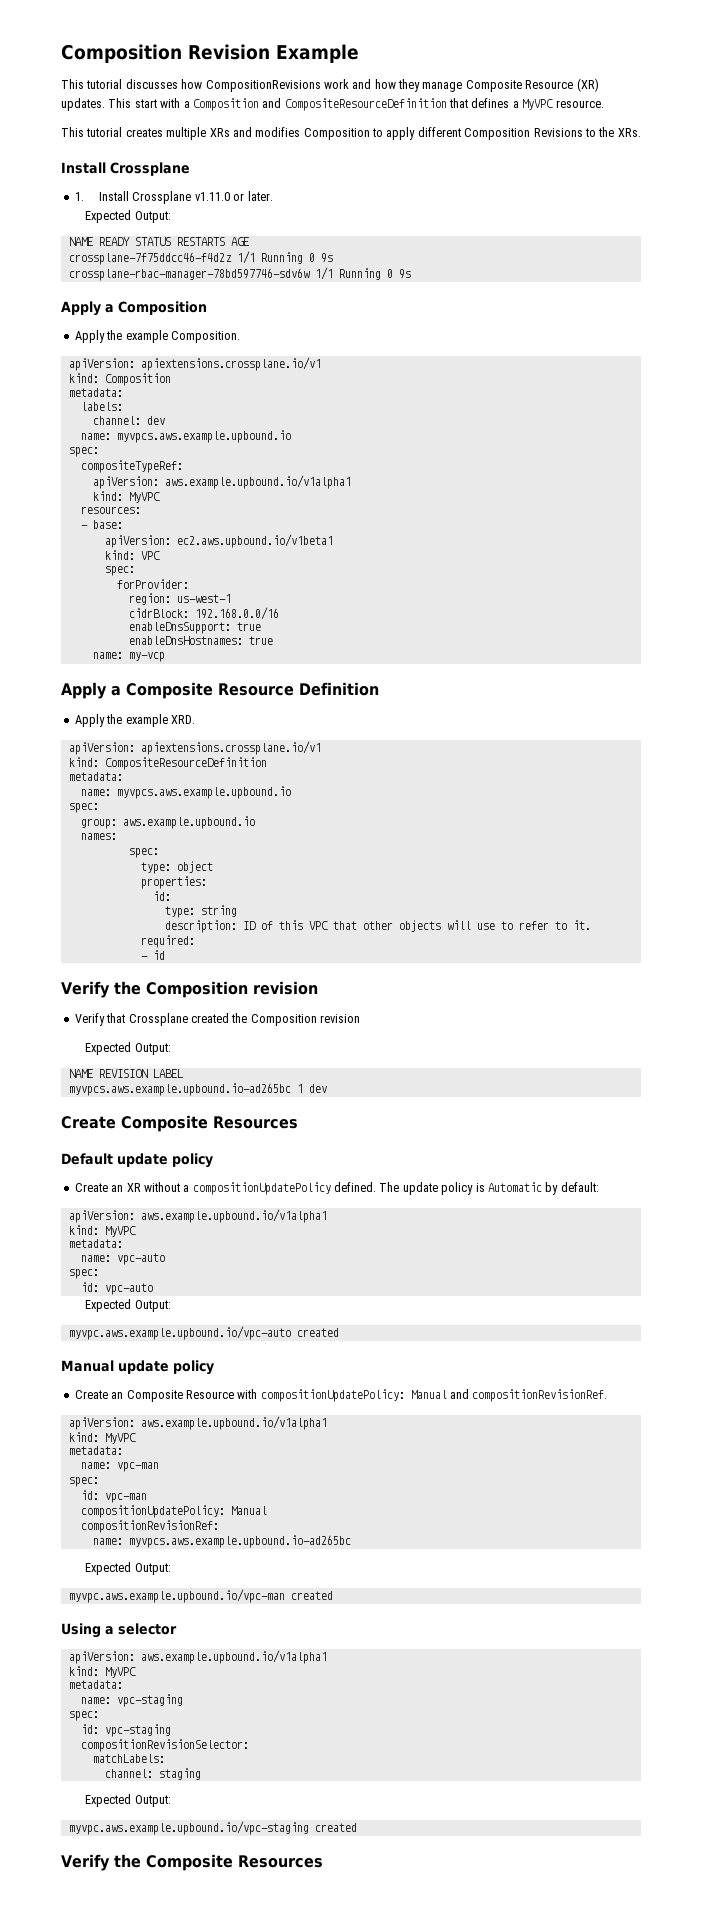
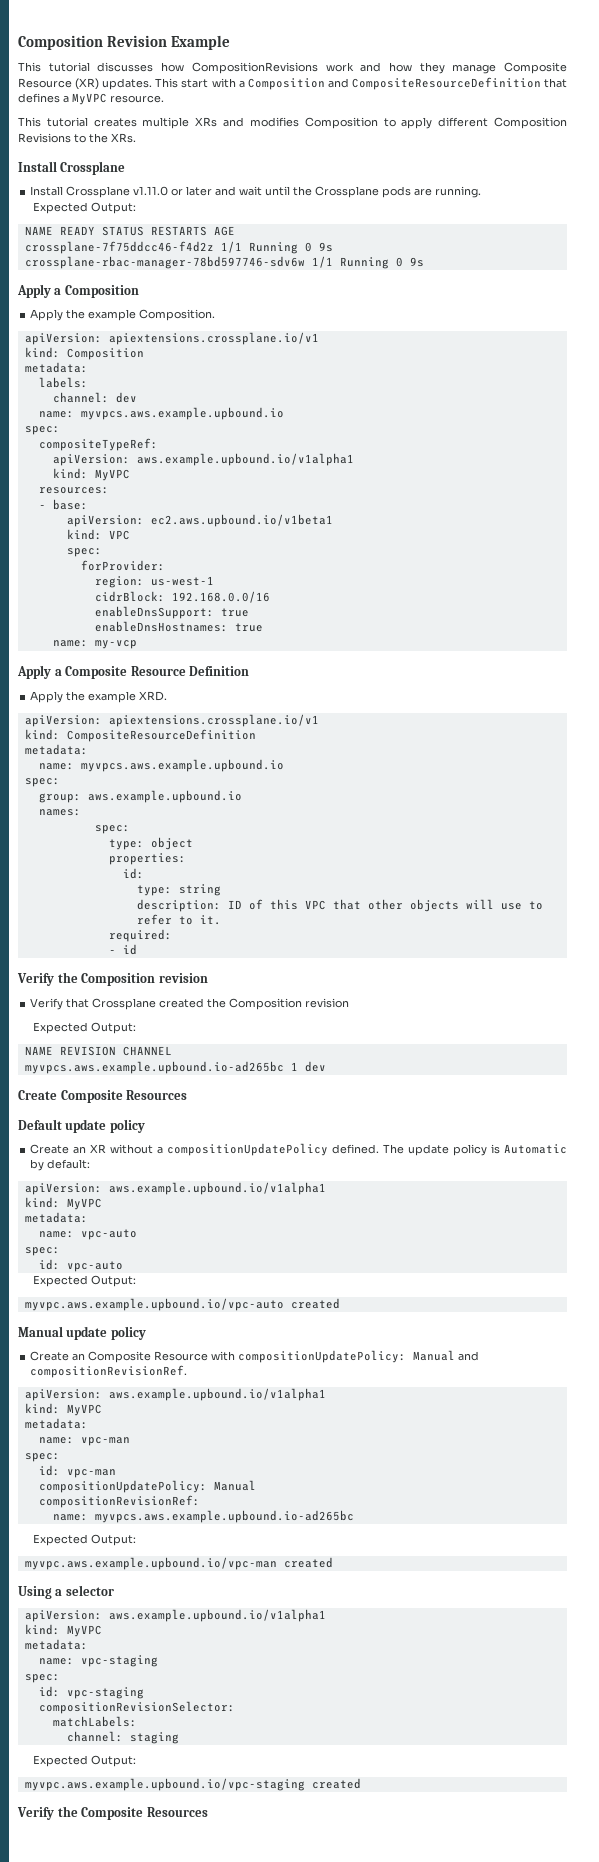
- 1. Install Crossplane v1.11.0 or later.
+ Install Crossplane v1.11.0 or later and wait until the Crossplane pods are running.
- NAME REVISION LABEL
+ NAME REVISION CHANNEL

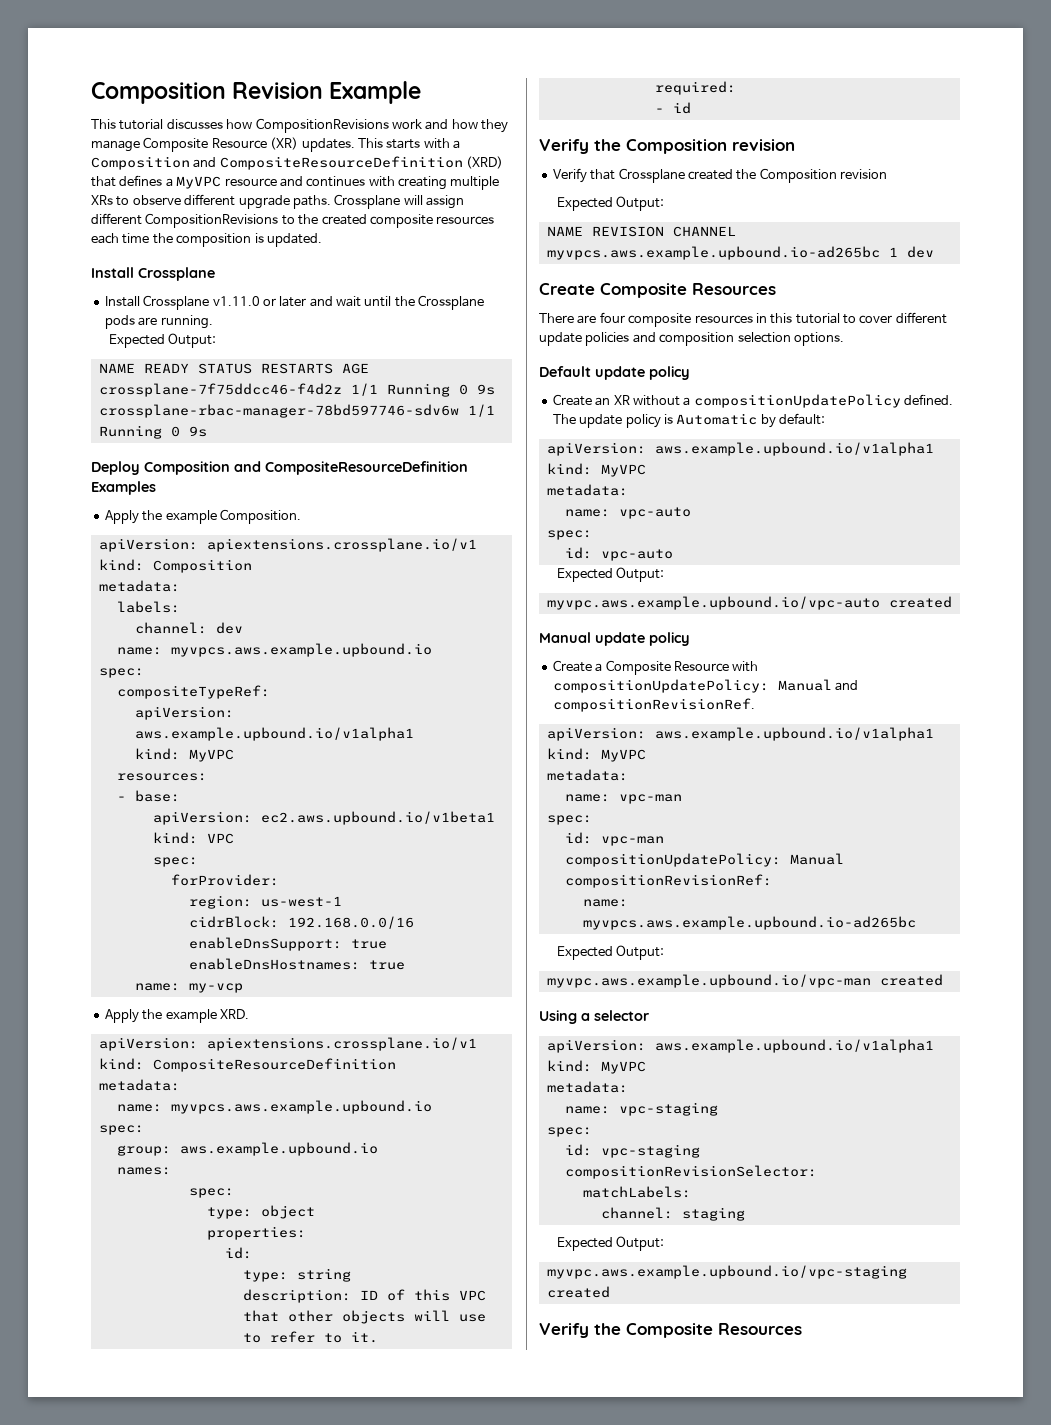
- This start with a Composition and CompositeResourceDefinition that defines a MyVPC resource.
- This tutorial creates multiple XRs and modifies Composition to apply different Composition Revisions to the XRs.
+ This starts with a Composition and CompositeResourceDefinition (XRD) that defines a MyVPC resource and continues with creating multiple XRs to observe different upgrade paths. Crossplane will assign different CompositionRevisions to the created composite resources each time the composition is updated.
- Apply a Composition
+ Deploy Composition and CompositeResourceDefinition Examples
- Apply a Composite Resource Definition
+ There are four composite resources in this tutorial to cover different update policies and composition selection options.
- Create an Composite Resource with compositionUpdatePolicy: Manual and compositionRevisionRef.
+ Create a Composite Resource with compositionUpdatePolicy: Manual and compositionRevisionRef.

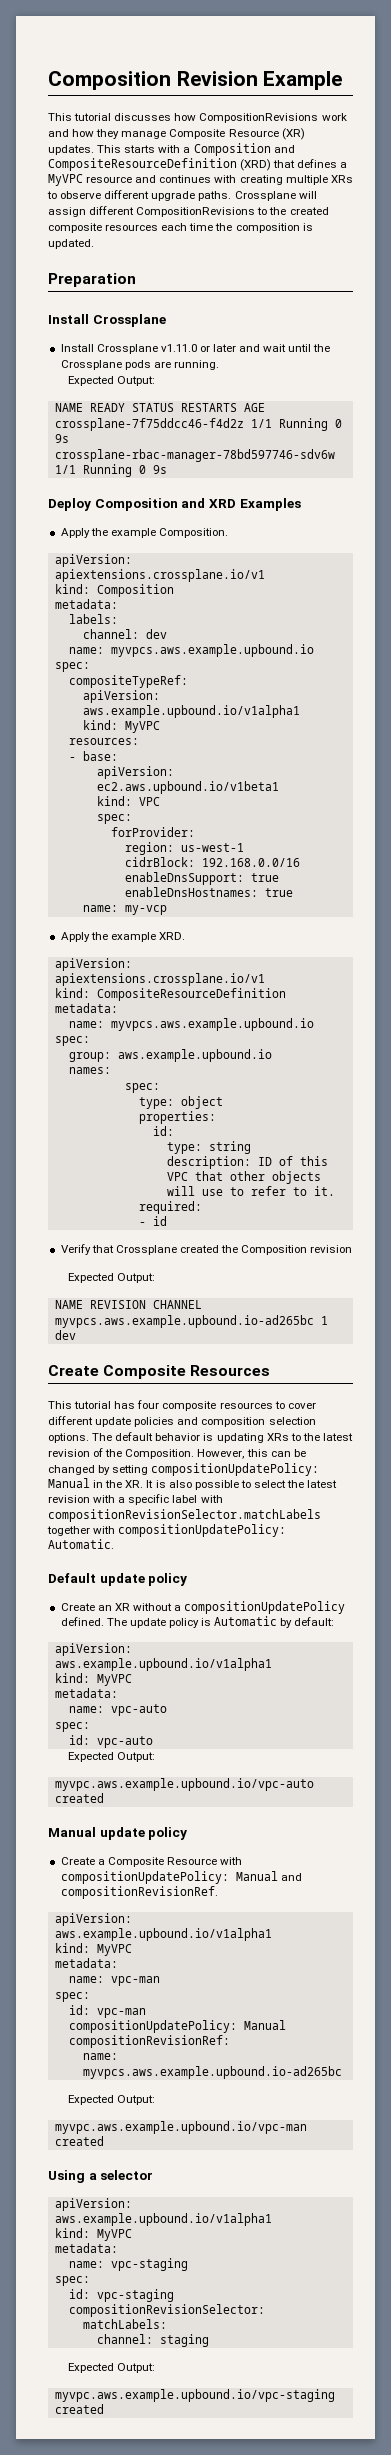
+ Preparation
- Deploy Composition and CompositeResourceDefinition Examples
+ Deploy Composition and XRD Examples
- Verify the Composition revision
- There are four composite resources in this tutorial to cover different update policies and composition selection options.
+ This tutorial has four composite resources to cover different update policies and composition selection options. The default behavior is updating XRs to the latest revision of the Composition. However, this can be changed by setting compositionUpdatePolicy: Manual in the XR. It is also possible to select the latest revision with a specific label with compositionRevisionSelector.matchLabels together with compositionUpdatePolicy: Automatic.
- Verify the Composite Resources

